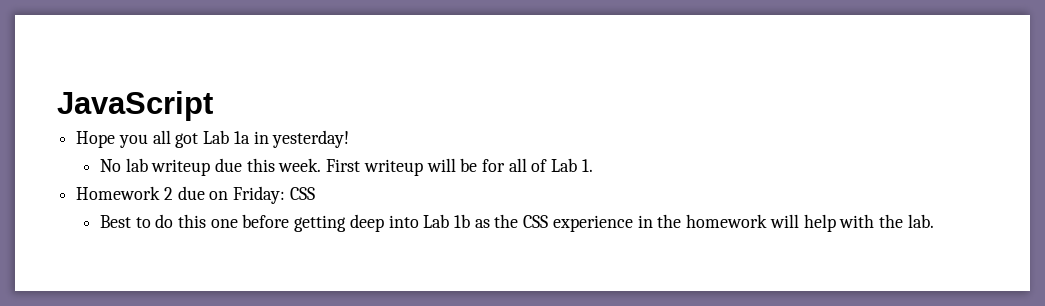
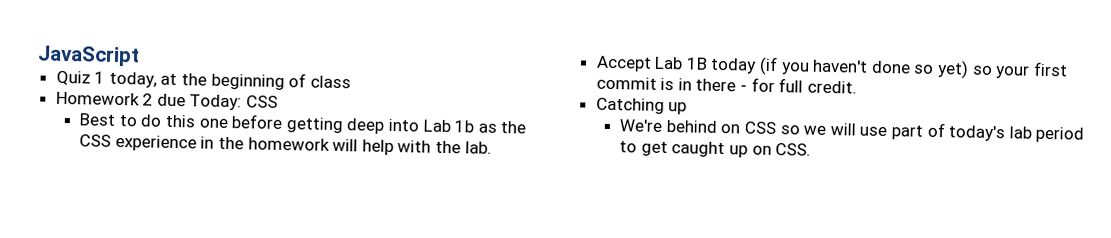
- Hope you all got Lab 1a in yesterday!
- No lab writeup due this week. First writeup will be for all of Lab 1.
+ Quiz 1 today, at the beginning of class
- Homework 2 due on Friday: CSS
+ Homework 2 due Today: CSS
+ Accept Lab 1B today (if you haven't done so yet) so your first commit is in there - for full credit.
+ Catching up
+ We're behind on CSS so we will use part of today's lab period to get caught up on CSS.

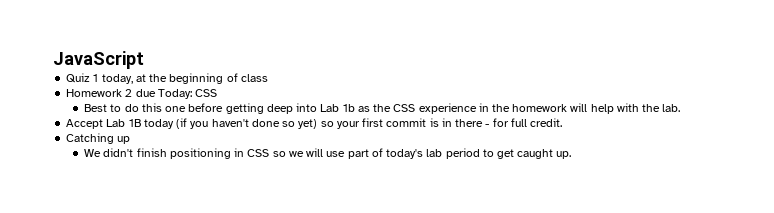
- We're behind on CSS so we will use part of today's lab period to get caught up on CSS.
+ We didn't finish positioning in CSS so we will use part of today's lab period to get caught up.

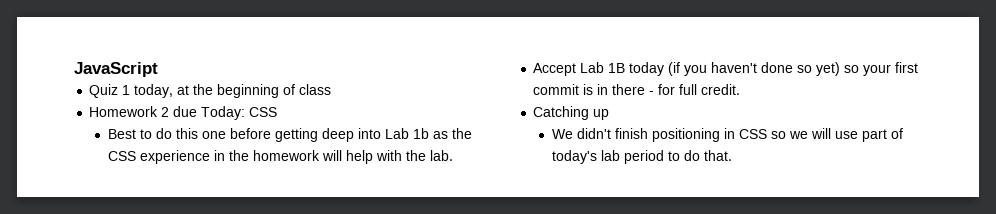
- We didn't finish positioning in CSS so we will use part of today's lab period to get caught up.
+ We didn't finish positioning in CSS so we will use part of today's lab period to do that.

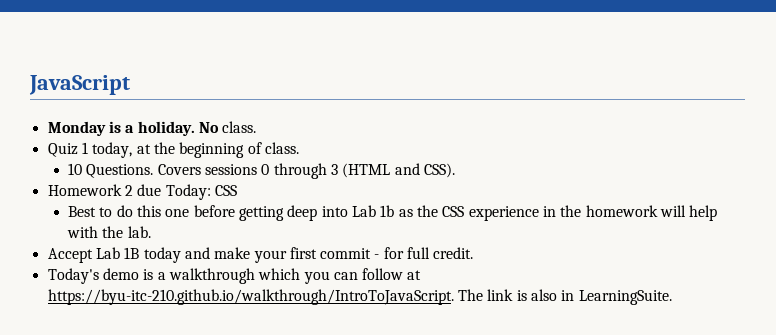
+ Monday is a holiday. No class.
- Quiz 1 today, at the beginning of class
+ Quiz 1 today, at the beginning of class.
+ 10 Questions. Covers sessions 0 through 3 (HTML and CSS).
- Accept Lab 1B today (if you haven't done so yet) so your first commit is in there - for full credit.
- Catching up
- We didn't finish positioning in CSS so we will use part of today's lab period to do that.
+ Accept Lab 1B today and make your first commit - for full credit.
+ Today's demo is a walkthrough which you can follow at https://byu-itc-210.github.io/walkthrough/IntroToJavaScript. The link is also in LearningSuite.

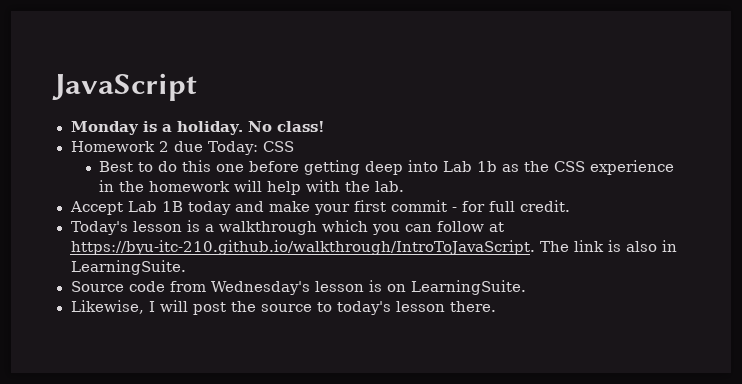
- No class.
- Quiz 1 today, at the beginning of class.
- 10 Questions. Covers sessions 0 through 3 (HTML and CSS).
+ No class!
- Today's demo is a walkthrough which you can follow at https://byu-itc-210.github.io/walkthrough/IntroToJavaScript. The link is also in LearningSuite.
+ Today's lesson is a walkthrough which you can follow at https://byu-itc-210.github.io/walkthrough/IntroToJavaScript. The link is also in LearningSuite.
+ Source code from Wednesday's lesson is on LearningSuite.
+ Likewise, I will post the source to today's lesson there.

